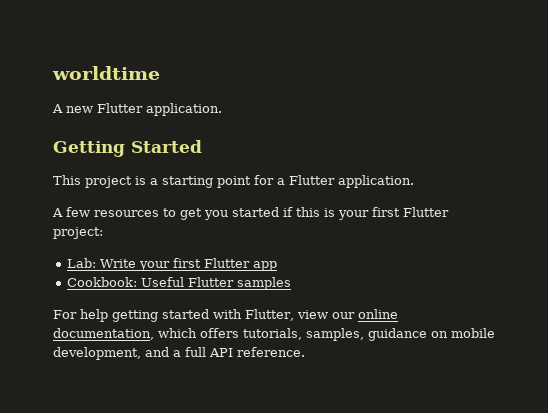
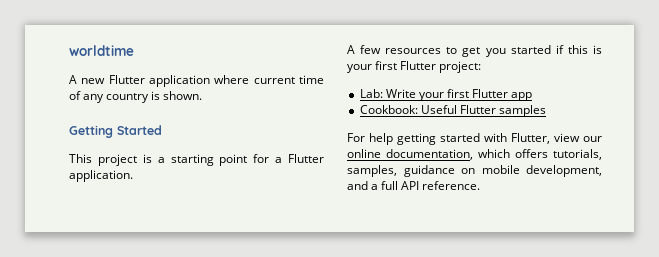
- A new Flutter application.
+ A new Flutter application where current time of any country is shown.

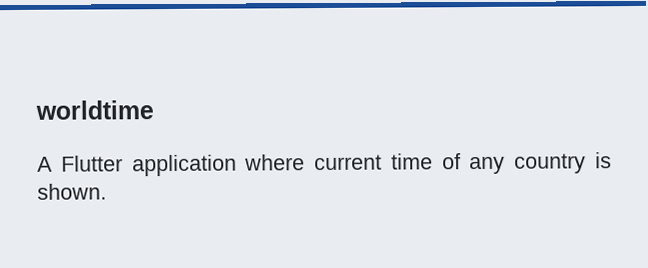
- A new Flutter application where current time of any country is shown.
+ A Flutter application where current time of any country is shown.
- Getting Started
- This project is a starting point for a Flutter application.
- A few resources to get you started if this is your first Flutter project:
- Lab: Write your first Flutter app
- Cookbook: Useful Flutter samples
- For help getting started with Flutter, view our online documentation, which offers tutorials, samples, guidance on mobile development, and a full API reference.

